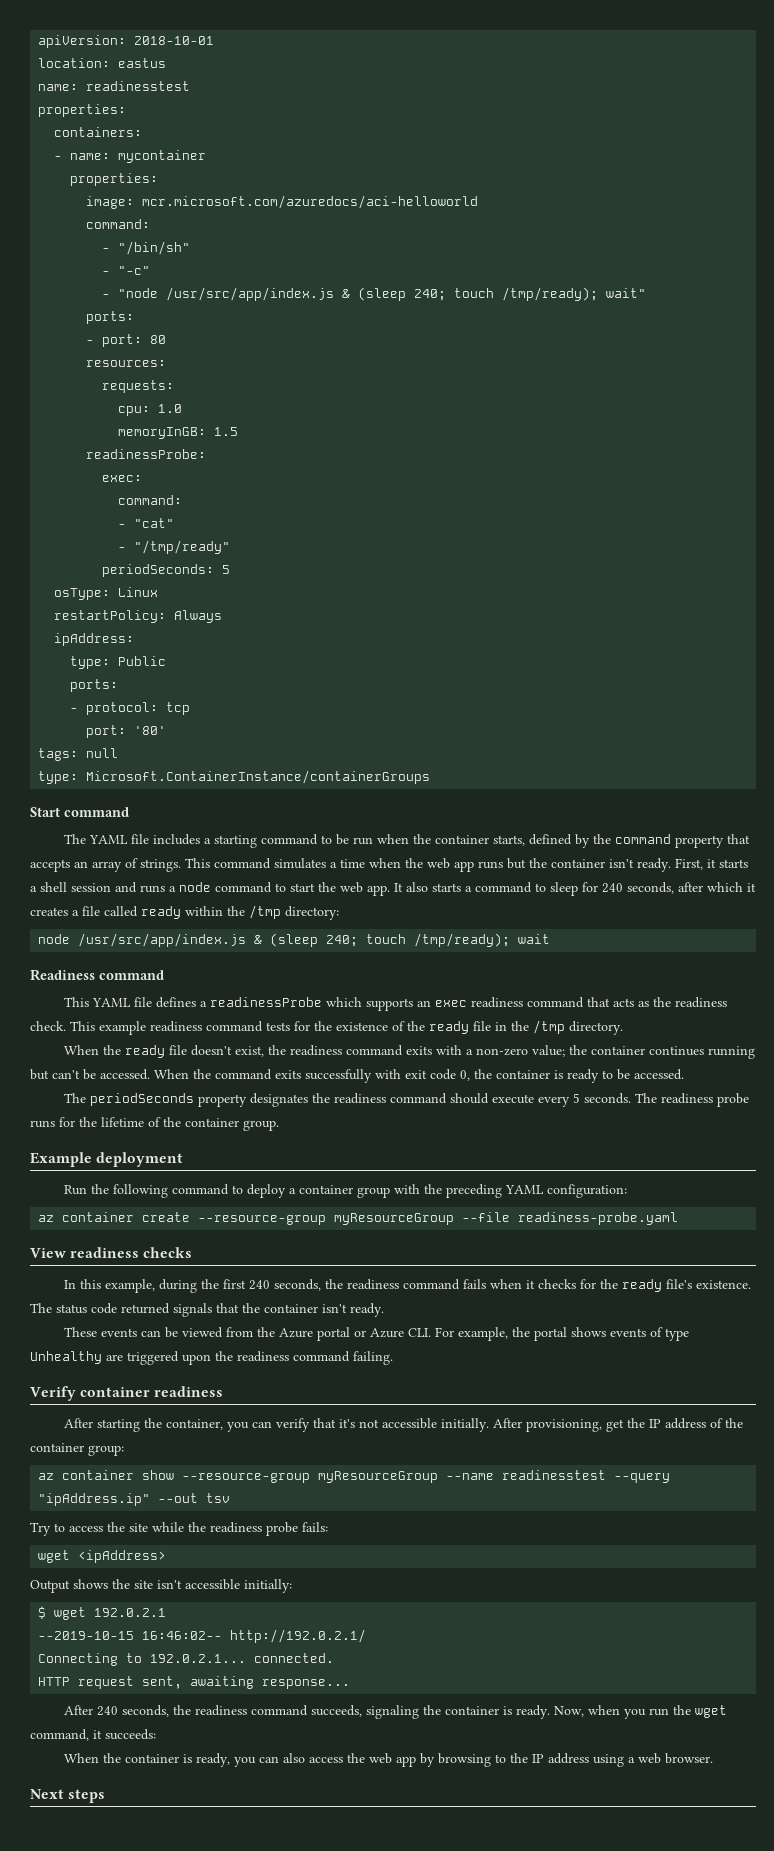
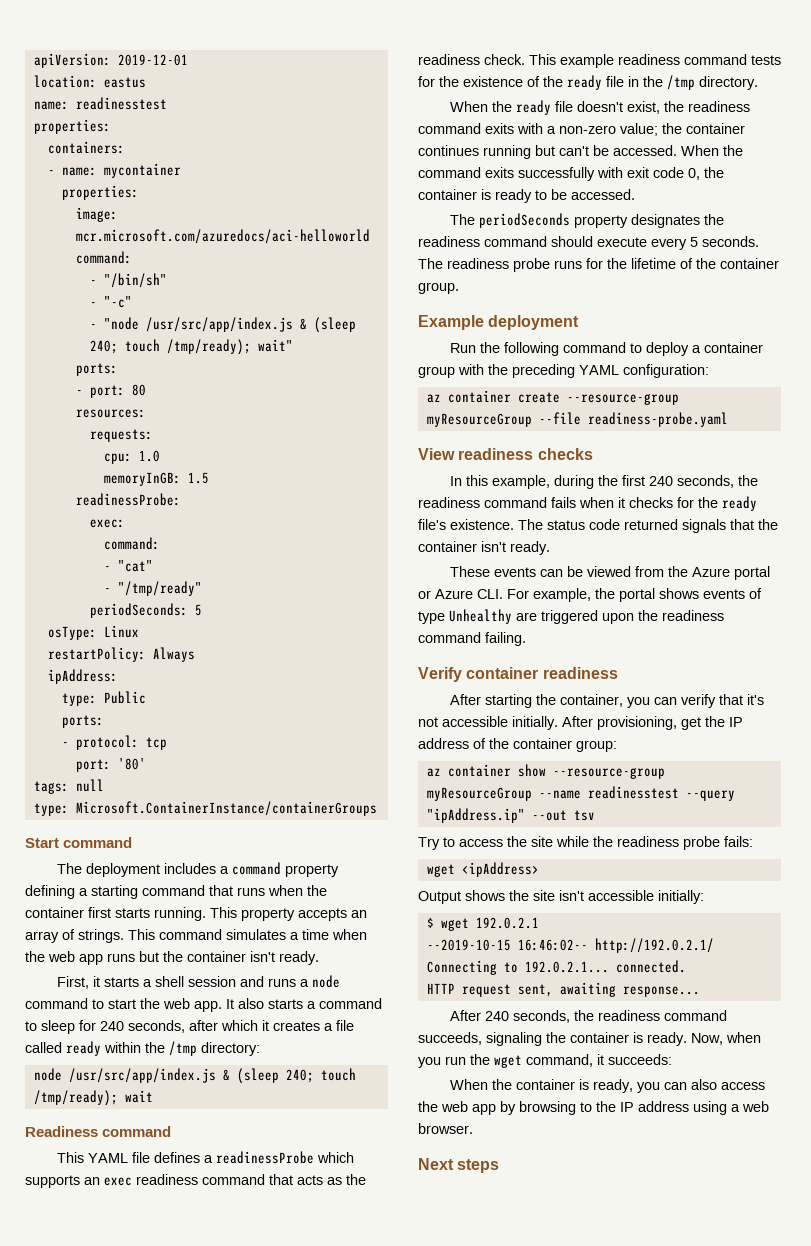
- apiVersion: 2018-10-01
+ apiVersion: 2019-12-01
- The YAML file includes a starting command to be run when the container starts, defined by the command property that accepts an array of strings.
+ The deployment includes a command property defining a starting command that runs when the container first starts running. This property accepts an array of strings.
- This command simulates a time when the web app runs but the container isn't ready. First, it starts a shell session and runs a node command to start the web app.
+ This command simulates a time when the web app runs but the container isn't ready.
+ First, it starts a shell session and runs a node command to start the web app.

